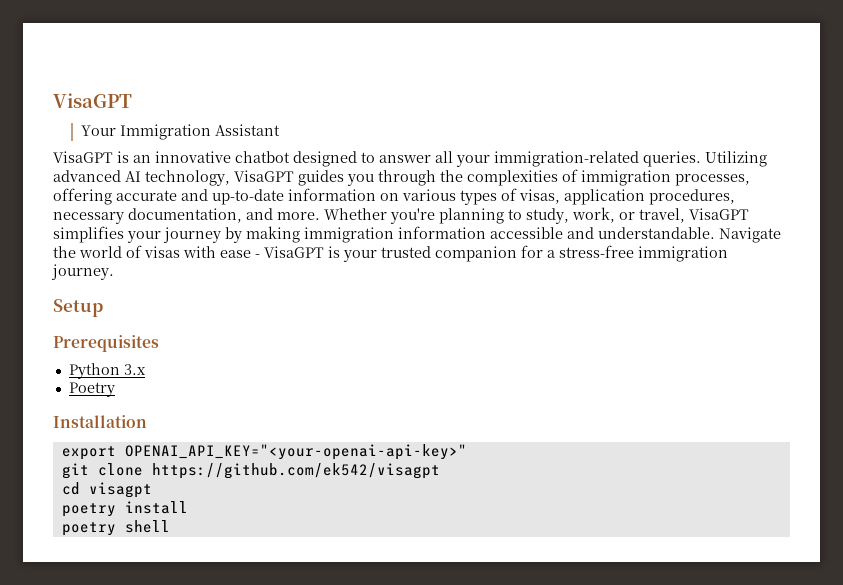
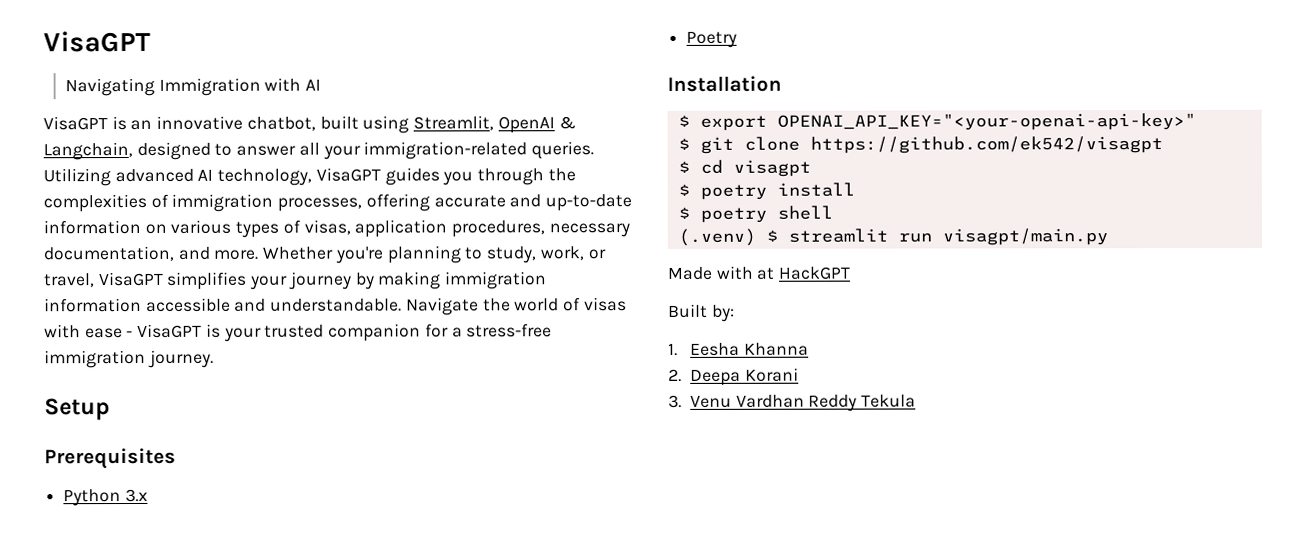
- Your Immigration Assistant
+ Navigating Immigration with AI
- VisaGPT is an innovative chatbot designed to answer all your immigration-related queries.
+ VisaGPT is an innovative chatbot, built using Streamlit, OpenAI & Langchain, designed to answer all your immigration-related queries.
- export OPENAI_API_KEY="<your-openai-api-key>"
+ $ export OPENAI_API_KEY="<your-openai-api-key>"
- git clone https://github.com/ek542/visagpt
+ $ git clone https://github.com/ek542/visagpt
- cd visagpt
+ $ cd visagpt
- poetry install
+ $ poetry install
- poetry shell
+ $ poetry shell
+ (.venv) $ streamlit run visagpt/main.py
+ Made with at HackGPT
+ Built by:
+ 1. Eesha Khanna
+ 2. Deepa Korani
+ 3. Venu Vardhan Reddy Tekula

